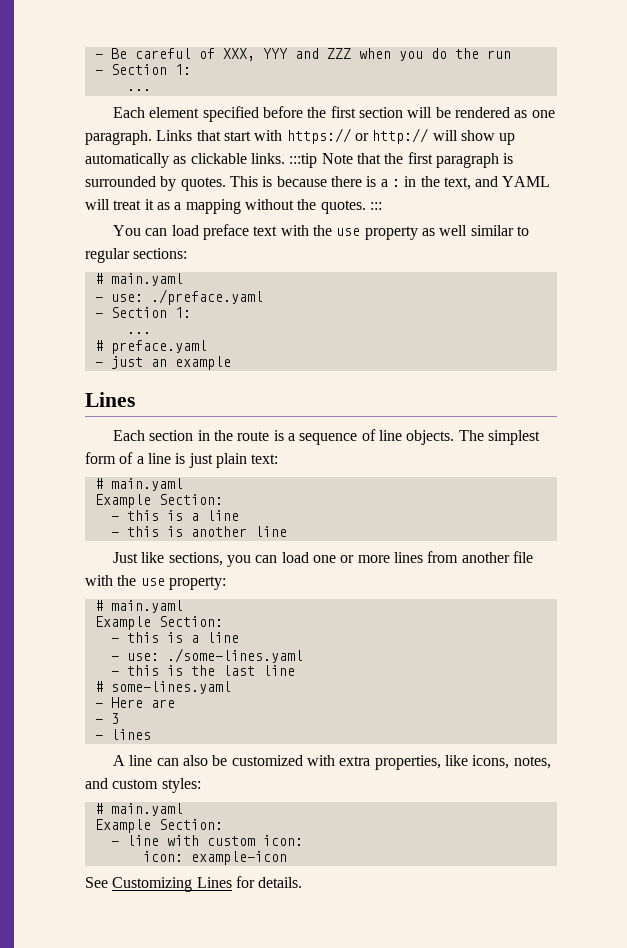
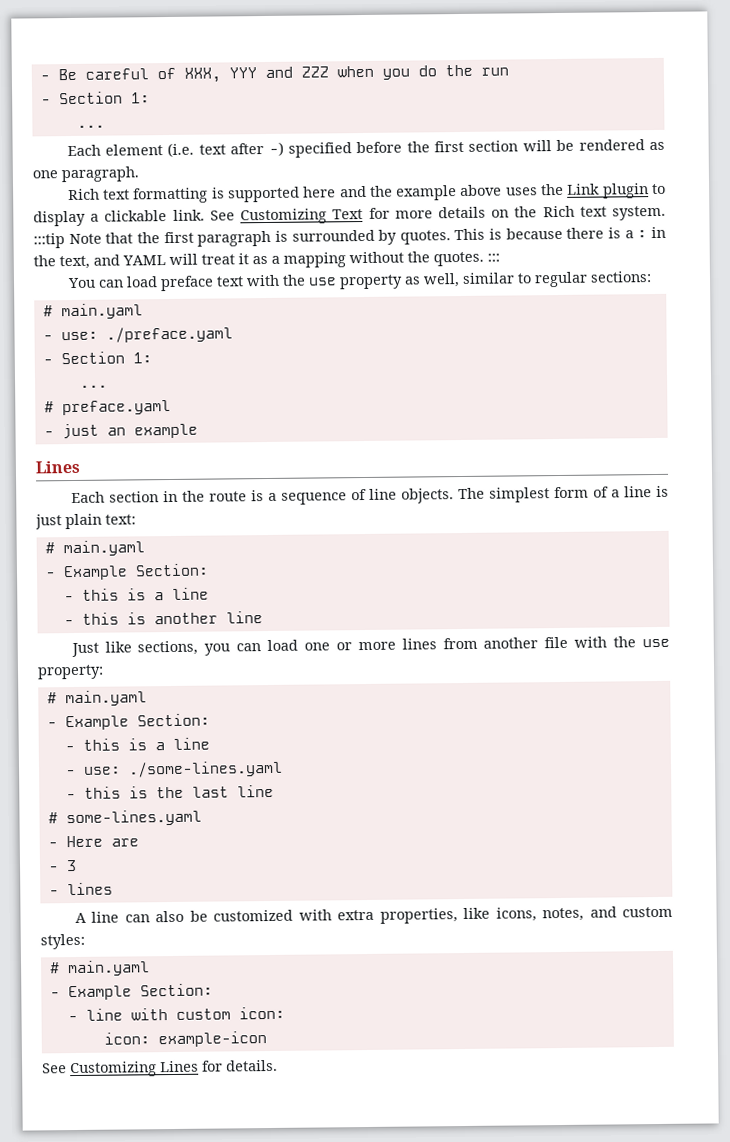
- Each element specified before the first section will be rendered as one paragraph. Links that start with https:// or http:// will show up automatically as clickable links. :::tip Note that the first paragraph is surrounded by quotes.
+ Each element (i.e. text after -) specified before the first section will be rendered as one paragraph.
+ Rich text formatting is supported here and the example above uses the Link plugin to display a clickable link. See Customizing Text for more details on the Rich text system. :::tip Note that the first paragraph is surrounded by quotes.
- You can load preface text with the use property as well similar to regular sections:
+ You can load preface text with the use property as well, similar to regular sections:
  The simplest form of a line is just plain text:
  # main.yaml
- Example Section:
+ - Example Section:
  Just like sections, you can load one or more lines from another file with the use property:
  # main.yaml
- Example Section:
+ - Example Section:
  A line can also be customized with extra properties, like icons, notes, and custom styles:
  # main.yaml
- Example Section:
+ - Example Section:

